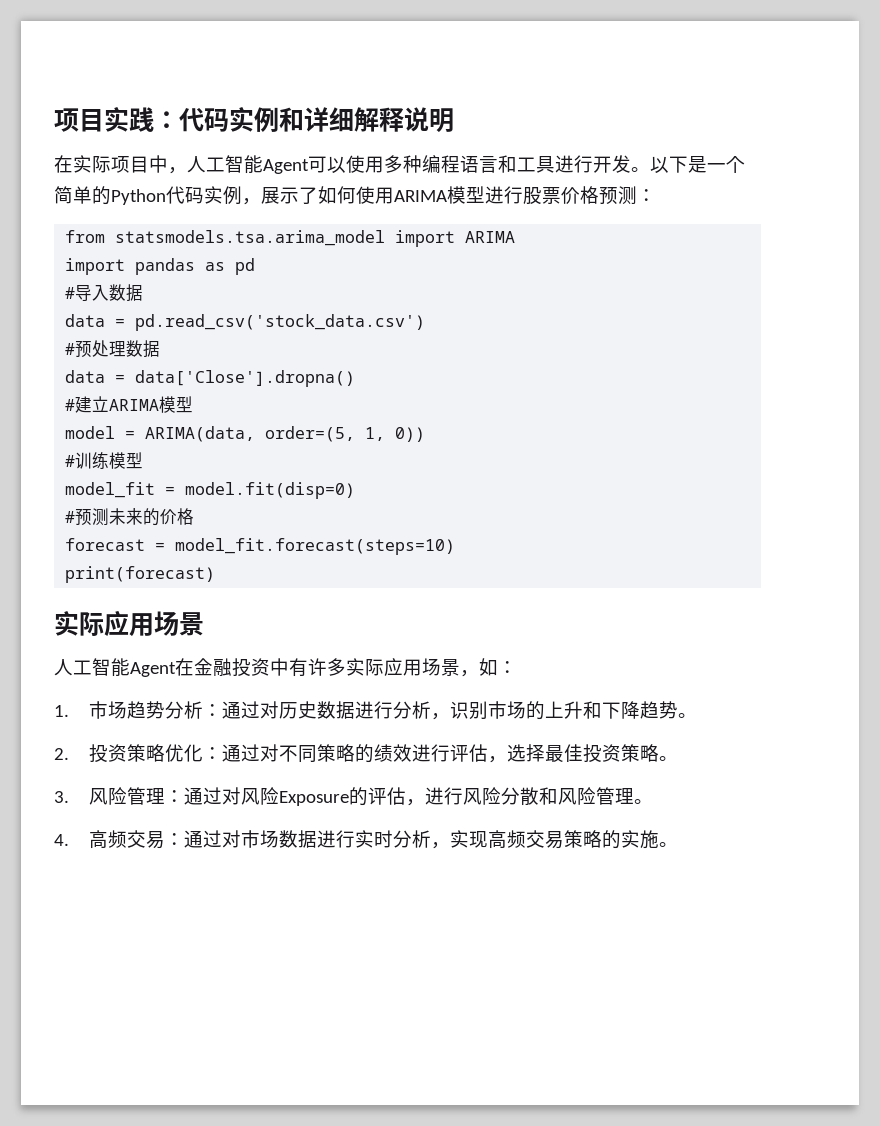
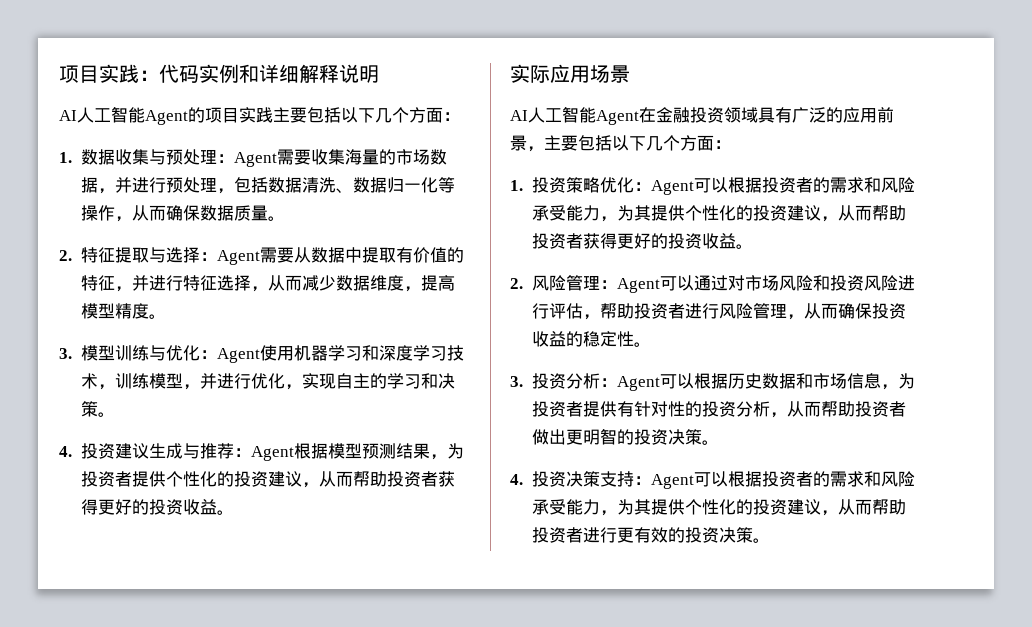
- 在实际项目中，人工智能Agent可以使用多种编程语言和工具进行开发。以下是一个简单的Python代码实例，展示了如何使用ARIMA模型进行股票价格预测：
- from statsmodels.tsa.arima_model import ARIMA
- import pandas as pd
- #导入数据
- data = pd.read_csv('stock_data.csv')
- #预处理数据
- data = data['Close'].dropna()
- #建立ARIMA模型
- model = ARIMA(data, order=(5, 1, 0))
- #训练模型
- model_fit = model.fit(disp=0)
- #预测未来的价格
- forecast = model_fit.forecast(steps=10)
- print(forecast)
+ AI人工智能Agent的项目实践主要包括以下几个方面：
+ 1.数据收集与预处理：Agent需要收集海量的市场数据，并进行预处理，包括数据清洗、数据归一化等操作，从而确保数据质量。
+ 2.特征提取与选择：Agent需要从数据中提取有价值的特征，并进行特征选择，从而减少数据维度，提高模型精度。
+ 3.模型训练与优化：Agent使用机器学习和深度学习技术，训练模型，并进行优化，实现自主的学习和决策。
+ 4.投资建议生成与推荐：Agent根据模型预测结果，为投资者提供个性化的投资建议，从而帮助投资者获得更好的投资收益。
- 人工智能Agent在金融投资中有许多实际应用场景，如：
- 1.市场趋势分析：通过对历史数据进行分析，识别市场的上升和下降趋势。
- 2.投资策略优化：通过对不同策略的绩效进行评估，选择最佳投资策略。
- 3.风险管理：通过对风险Exposure的评估，进行风险分散和风险管理。
- 4.高频交易：通过对市场数据进行实时分析，实现高频交易策略的实施。
+ AI人工智能Agent在金融投资领域具有广泛的应用前景，主要包括以下几个方面：
+ 1.投资策略优化：Agent可以根据投资者的需求和风险承受能力，为其提供个性化的投资建议，从而帮助投资者获得更好的投资收益。
+ 2.风险管理：Agent可以通过对市场风险和投资风险进行评估，帮助投资者进行风险管理，从而确保投资收益的稳定性。
+ 3.投资分析：Agent可以根据历史数据和市场信息，为投资者提供有针对性的投资分析，从而帮助投资者做出更明智的投资决策。
+ 4.投资决策支持：Agent可以根据投资者的需求和风险承受能力，为其提供个性化的投资建议，从而帮助投资者进行更有效的投资决策。

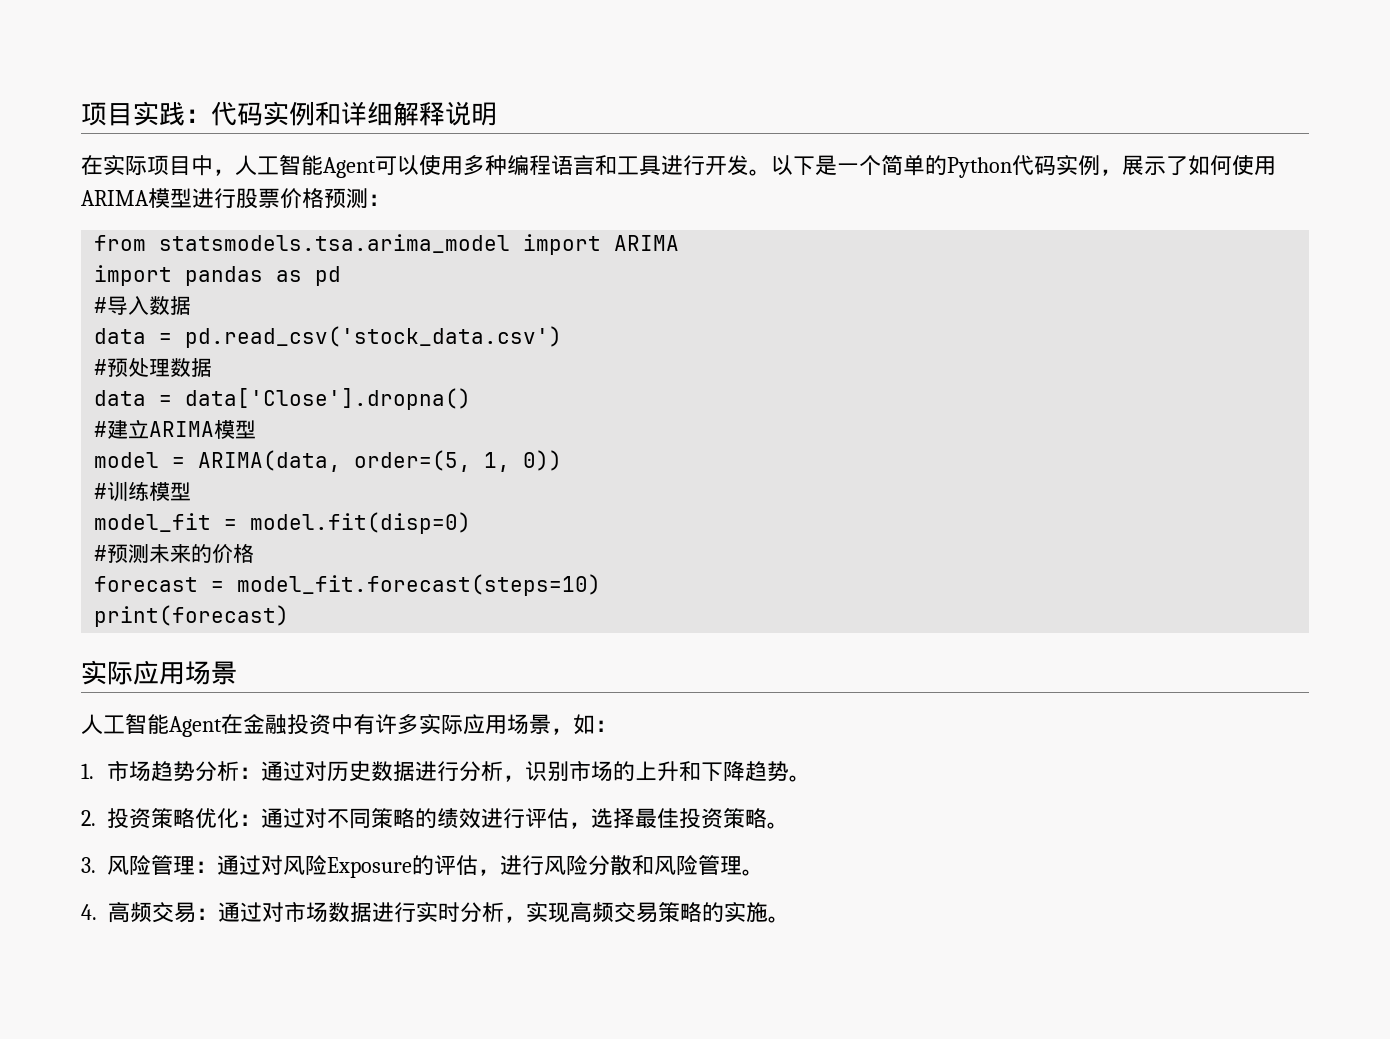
- AI人工智能Agent的项目实践主要包括以下几个方面：
- 1.数据收集与预处理：Agent需要收集海量的市场数据，并进行预处理，包括数据清洗、数据归一化等操作，从而确保数据质量。
- 2.特征提取与选择：Agent需要从数据中提取有价值的特征，并进行特征选择，从而减少数据维度，提高模型精度。
- 3.模型训练与优化：Agent使用机器学习和深度学习技术，训练模型，并进行优化，实现自主的学习和决策。
- 4.投资建议生成与推荐：Agent根据模型预测结果，为投资者提供个性化的投资建议，从而帮助投资者获得更好的投资收益。
+ 在实际项目中，人工智能Agent可以使用多种编程语言和工具进行开发。以下是一个简单的Python代码实例，展示了如何使用ARIMA模型进行股票价格预测：
+ from statsmodels.tsa.arima_model import ARIMA
+ import pandas as pd
+ #导入数据
+ data = pd.read_csv('stock_data.csv')
+ #预处理数据
+ data = data['Close'].dropna()
+ #建立ARIMA模型
+ model = ARIMA(data, order=(5, 1, 0))
+ #训练模型
+ model_fit = model.fit(disp=0)
+ #预测未来的价格
+ forecast = model_fit.forecast(steps=10)
+ print(forecast)
- AI人工智能Agent在金融投资领域具有广泛的应用前景，主要包括以下几个方面：
- 1.投资策略优化：Agent可以根据投资者的需求和风险承受能力，为其提供个性化的投资建议，从而帮助投资者获得更好的投资收益。
- 2.风险管理：Agent可以通过对市场风险和投资风险进行评估，帮助投资者进行风险管理，从而确保投资收益的稳定性。
- 3.投资分析：Agent可以根据历史数据和市场信息，为投资者提供有针对性的投资分析，从而帮助投资者做出更明智的投资决策。
- 4.投资决策支持：Agent可以根据投资者的需求和风险承受能力，为其提供个性化的投资建议，从而帮助投资者进行更有效的投资决策。
+ 人工智能Agent在金融投资中有许多实际应用场景，如：
+ 1.市场趋势分析：通过对历史数据进行分析，识别市场的上升和下降趋势。
+ 2.投资策略优化：通过对不同策略的绩效进行评估，选择最佳投资策略。
+ 3.风险管理：通过对风险Exposure的评估，进行风险分散和风险管理。
+ 4.高频交易：通过对市场数据进行实时分析，实现高频交易策略的实施。

